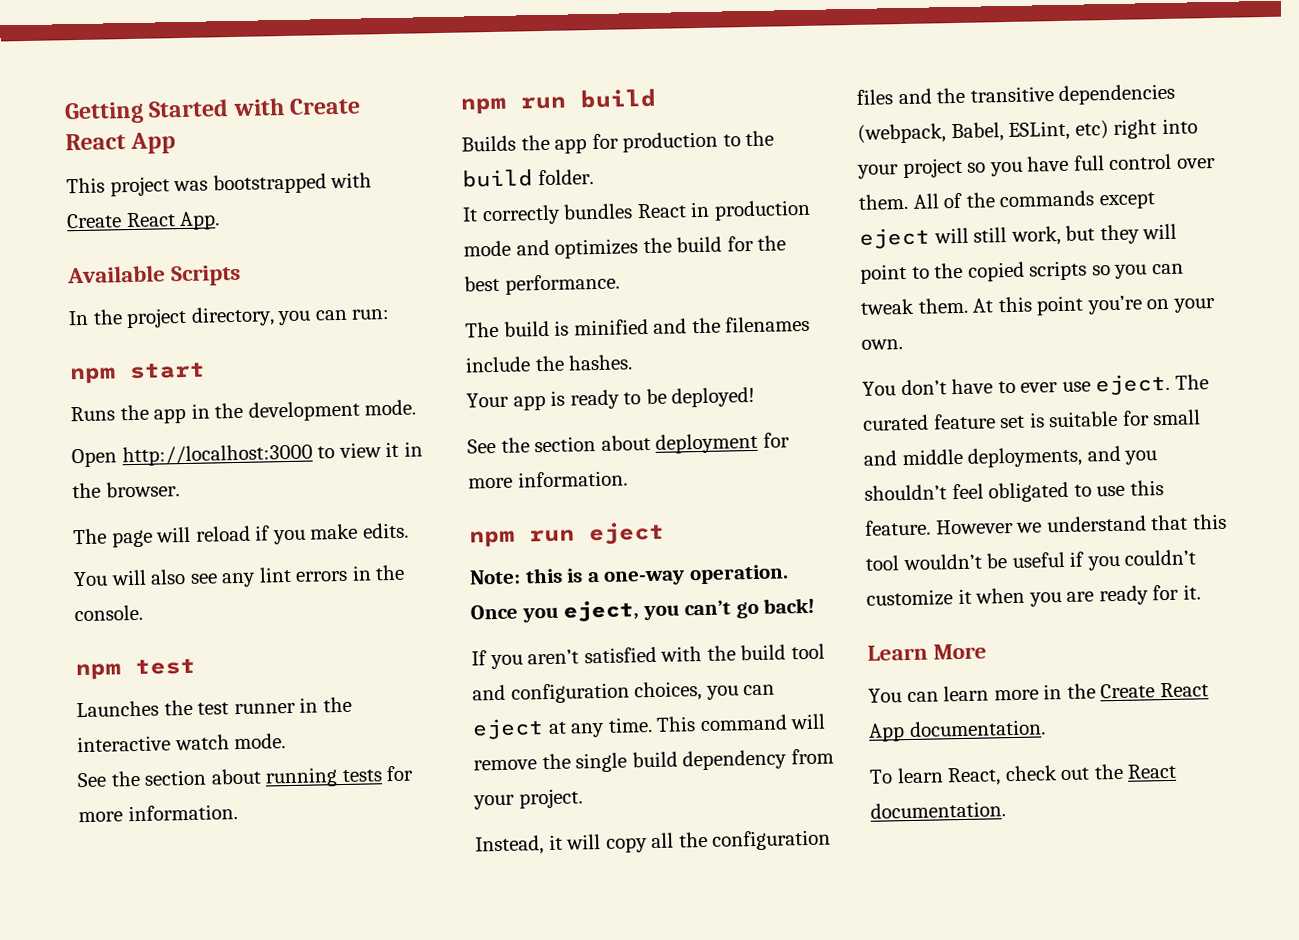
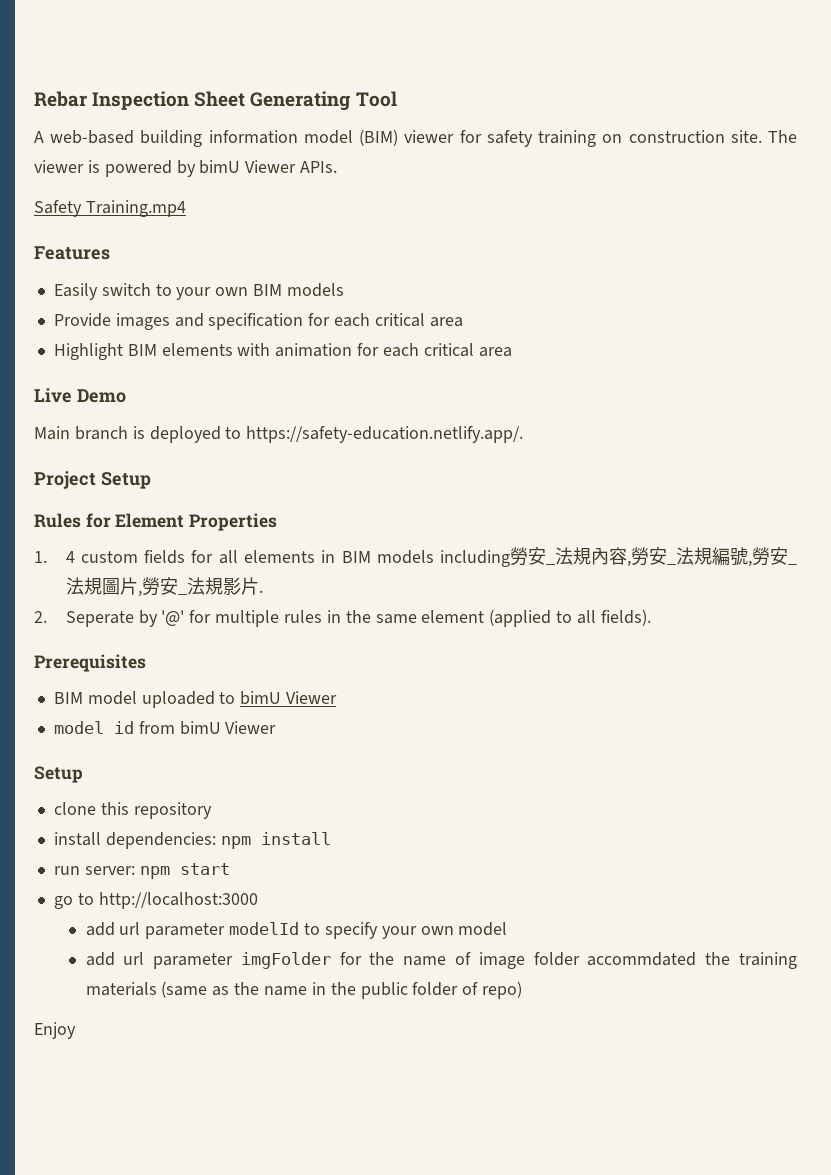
- Getting Started with Create React App
- This project was bootstrapped with Create React App.
- Available Scripts
- In the project directory, you can run:
- npm start
- Runs the app in the development mode.
- Open http://localhost:3000 to view it in the browser.
- The page will reload if you make edits.
- You will also see any lint errors in the console.
- npm test
- Launches the test runner in the interactive watch mode.
- See the section about running tests for more information.
- npm run build
- Builds the app for production to the build folder.
- It correctly bundles React in production mode and optimizes the build for the best performance.
- The build is minified and the filenames include the hashes.
- Your app is ready to be deployed!
- See the section about deployment for more information.
- npm run eject
- Note: this is a one-way operation. Once you eject, you can’t go back!
- If you aren’t satisfied with the build tool and configuration choices, you can eject at any time. This command will remove the single build dependency from your project.
- Instead, it will copy all the configuration files and the transitive dependencies (webpack, Babel, ESLint, etc) right into your project so you have full control over them. All of the commands except eject will still work, but they will point to the copied scripts so you can tweak them. At this point you’re on your own.
- You don’t have to ever use eject. The curated feature set is suitable for small and middle deployments, and you shouldn’t feel obligated to use this feature. However we understand that this tool wouldn’t be useful if you couldn’t customize it when you are ready for it.
- Learn More
- You can learn more in the Create React App documentation.
- To learn React, check out the React documentation.
+ Rebar Inspection Sheet Generating Tool
+ A web-based building information model (BIM) viewer for safety training on construction site. The viewer is powered by bimU Viewer APIs.
+ Safety Training.mp4
+ Features
+ Easily switch to your own BIM models
+ Provide images and specification for each critical area
+ Highlight BIM elements with animation for each critical area
+ Live Demo
+ Main branch is deployed to https://safety-education.netlify.app/.
+ Project Setup
+ Rules for Element Properties
+ 1. 4 custom fields for all elements in BIM models including勞安_法規內容,勞安_法規編號,勞安_法規圖片,勞安_法規影片.
+ 2. Seperate by '@' for multiple rules in the same element (applied to all fields).
+ Prerequisites
+ BIM model uploaded to bimU Viewer
+ model id from bimU Viewer
+ Setup
+ clone this repository
+ install dependencies: npm install
+ run server: npm start
+ go to http://localhost:3000
+ add url parameter modelId to specify your own model
+ add url parameter imgFolder for the name of image folder accommdated the training materials (same as the name in the public folder of repo)
+ Enjoy

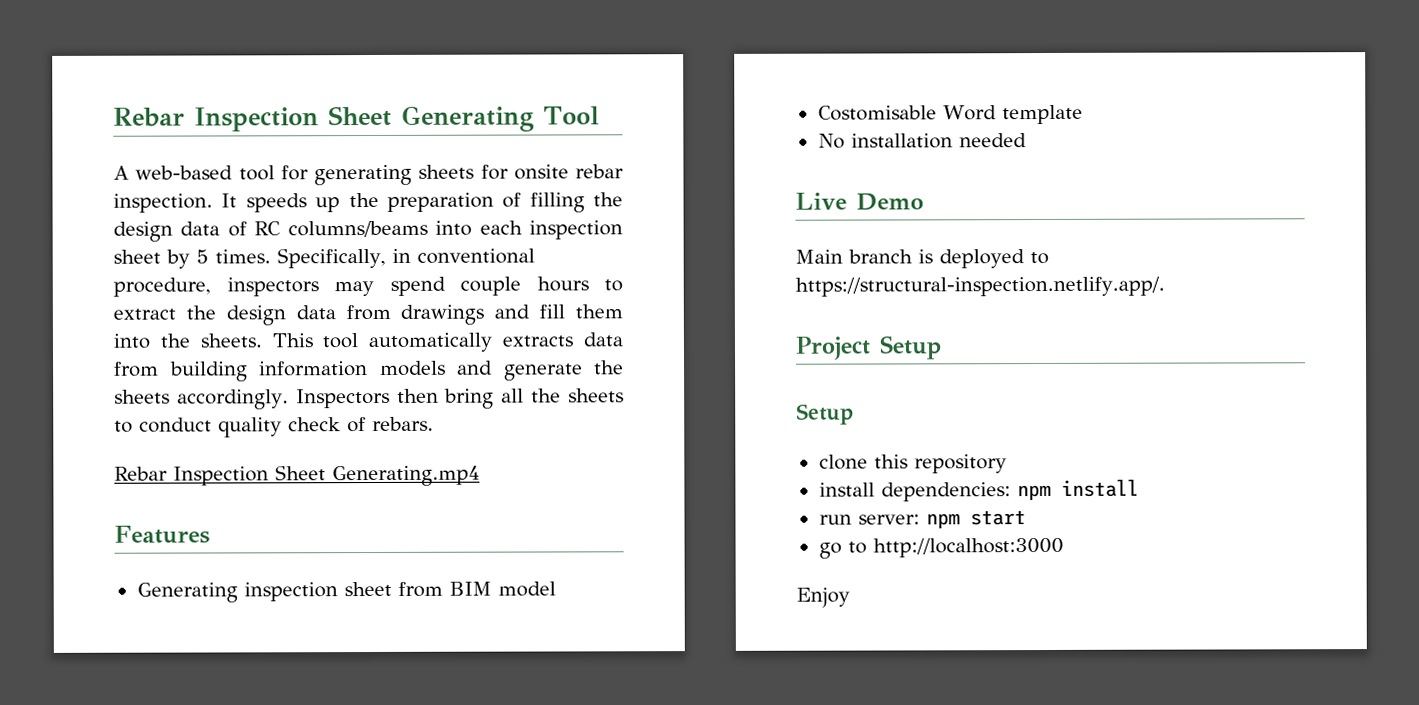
- A web-based building information model (BIM) viewer for safety training on construction site. The viewer is powered by bimU Viewer APIs.
- Safety Training.mp4
+ A web-based tool for generating sheets for onsite rebar inspection. It speeds up the preparation of filling the design data of RC columns/beams into each inspection sheet by 5 times. Specifically, in conventional procedure, inspectors may spend couple hours to extract the design data from drawings and fill them into the sheets. This tool automatically extracts data from building information models and generate the sheets accordingly. Inspectors then bring all the sheets to conduct quality check of rebars.
+ Rebar Inspection Sheet Generating.mp4
  Features
- Easily switch to your own BIM models
- Provide images and specification for each critical area
- Highlight BIM elements with animation for each critical area
+ Generating inspection sheet from BIM model
+ Costomisable Word template
+ No installation needed
- Main branch is deployed to https://safety-education.netlify.app/.
+ Main branch is deployed to https://structural-inspection.netlify.app/.
- Rules for Element Properties
- 1. 4 custom fields for all elements in BIM models including勞安_法規內容,勞安_法規編號,勞安_法規圖片,勞安_法規影片.
- 2. Seperate by '@' for multiple rules in the same element (applied to all fields).
- Prerequisites
- BIM model uploaded to bimU Viewer
- model id from bimU Viewer
- add url parameter modelId to specify your own model
- add url parameter imgFolder for the name of image folder accommdated the training materials (same as the name in the public folder of repo)

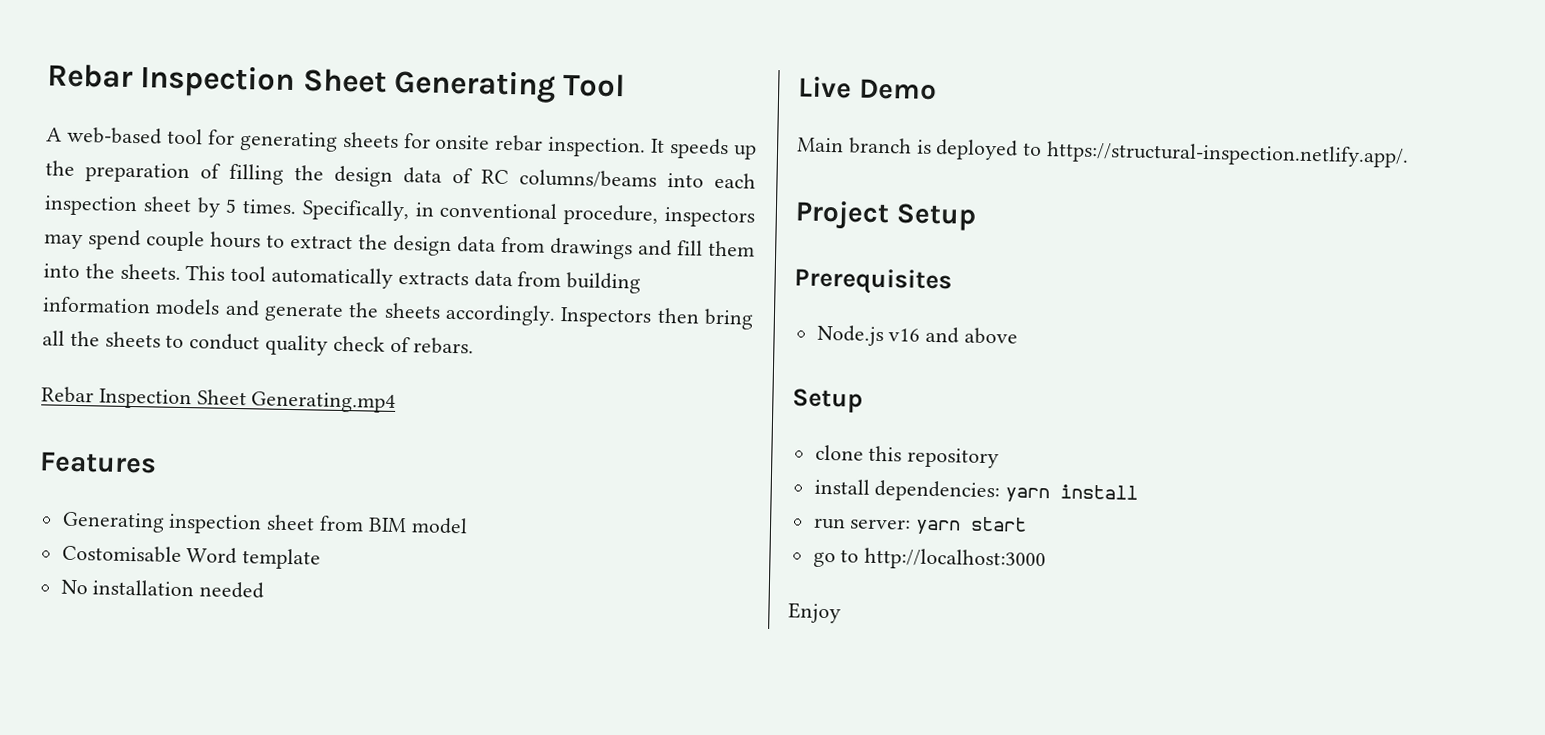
+ Prerequisites
+ Node.js v16 and above
- install dependencies: npm install
+ install dependencies: yarn install
- run server: npm start
+ run server: yarn start

